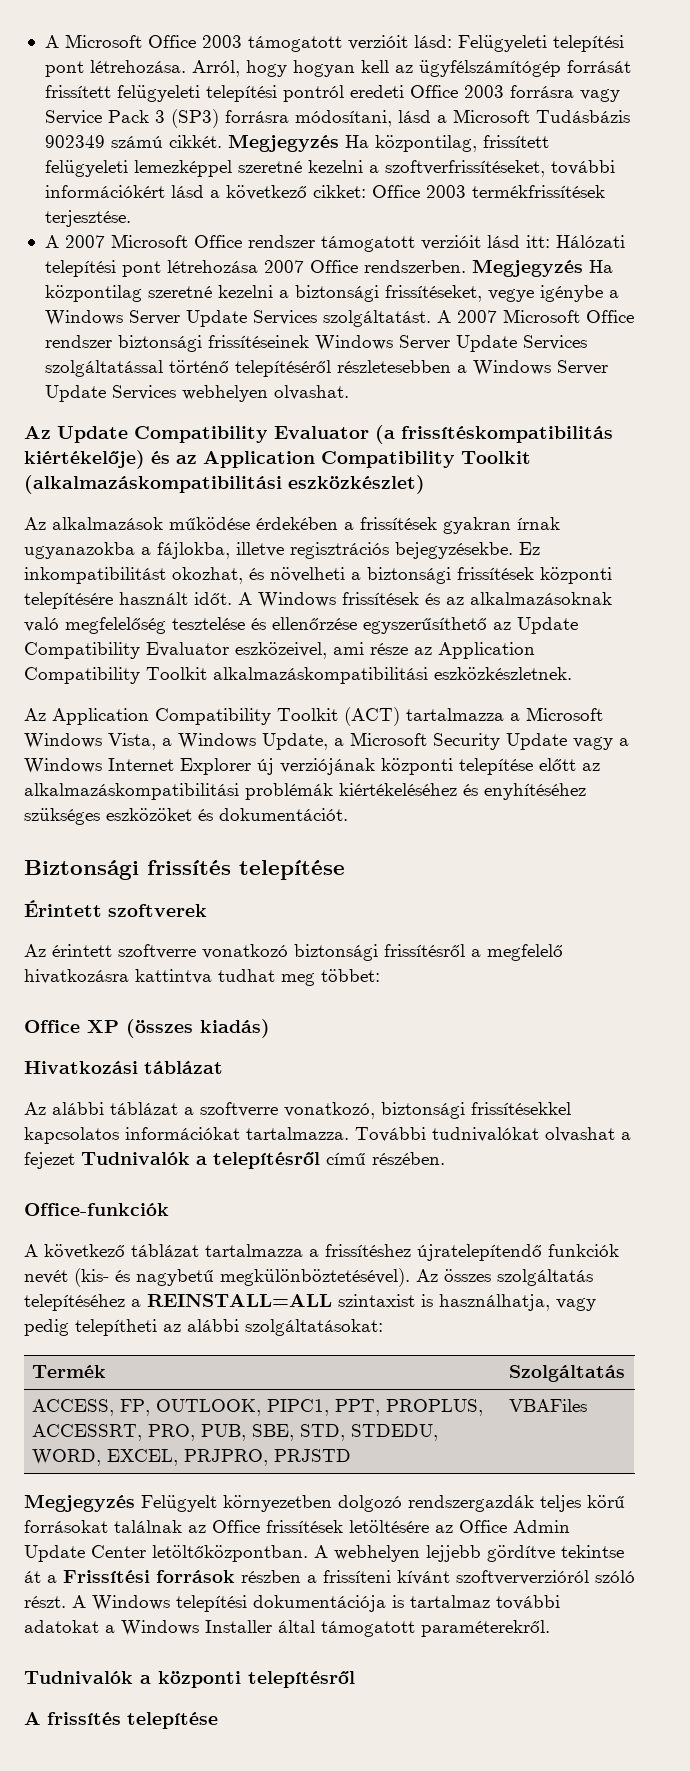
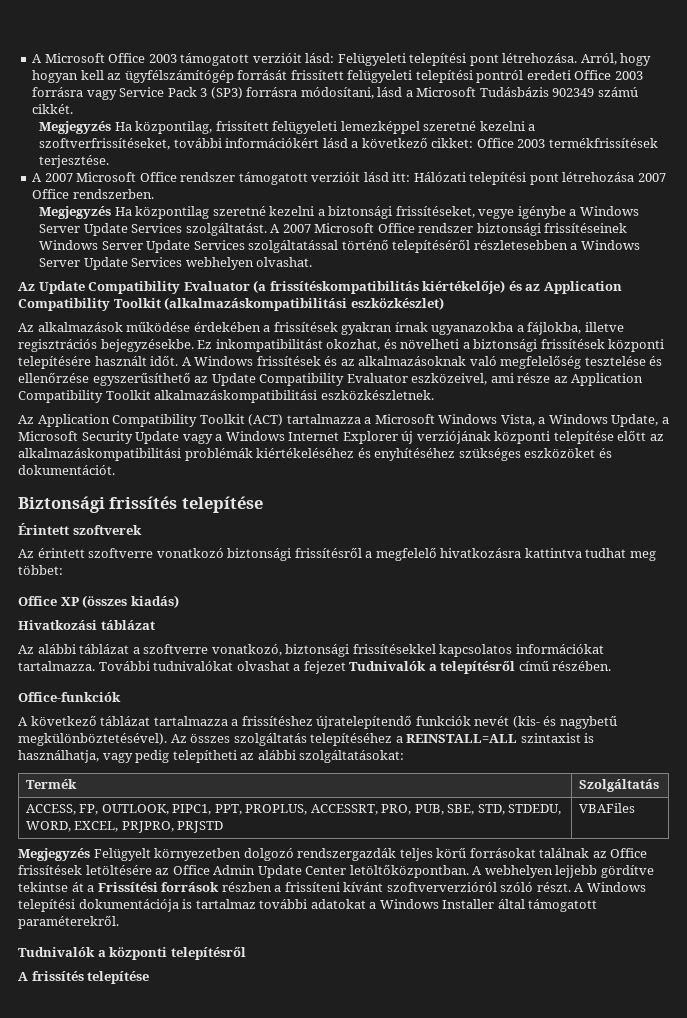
- Arról, hogy hogyan kell az ügyfélszámítógép forrását frissített felügyeleti telepítési pontról eredeti Office 2003 forrásra vagy Service Pack 3 (SP3) forrásra módosítani, lásd a Microsoft Tudásbázis 902349 számú cikkét. Megjegyzés Ha központilag, frissített felügyeleti lemezképpel szeretné kezelni a szoftverfrissítéseket, további információkért lásd a következő cikket: Office 2003 termékfrissítések terjesztése.
+ Arról, hogy hogyan kell az ügyfélszámítógép forrását frissített felügyeleti telepítési pontról eredeti Office 2003 forrásra vagy Service Pack 3 (SP3) forrásra módosítani, lásd a Microsoft Tudásbázis 902349 számú cikkét.
+ Megjegyzés Ha központilag, frissített felügyeleti lemezképpel szeretné kezelni a szoftverfrissítéseket, további információkért lásd a következő cikket: Office 2003 termékfrissítések terjesztése.
- A 2007 Microsoft Office rendszer támogatott verzióit lásd itt: Hálózati telepítési pont létrehozása 2007 Office rendszerben. Megjegyzés Ha központilag szeretné kezelni a biztonsági frissítéseket, vegye igénybe a Windows Server Update Services szolgáltatást.
+ A 2007 Microsoft Office rendszer támogatott verzióit lásd itt: Hálózati telepítési pont létrehozása 2007 Office rendszerben.
+ Megjegyzés Ha központilag szeretné kezelni a biztonsági frissítéseket, vegye igénybe a Windows Server Update Services szolgáltatást.

